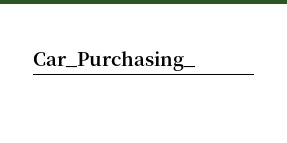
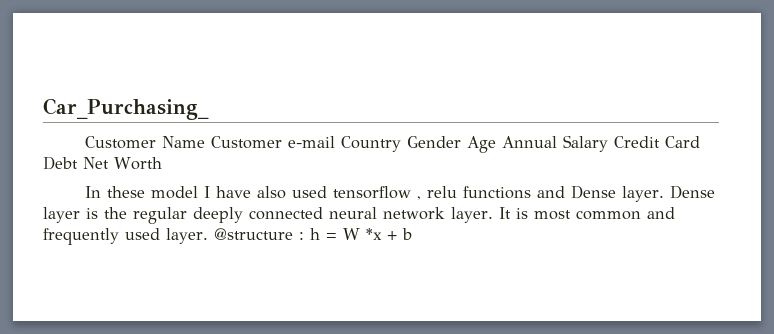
+ Customer Name Customer e-mail Country Gender Age Annual Salary Credit Card Debt Net Worth
+ In these model I have also used tensorflow , relu functions and Dense layer. Dense layer is the regular deeply connected neural network layer. It is most common and frequently used layer. @structure : h = W *x + b

